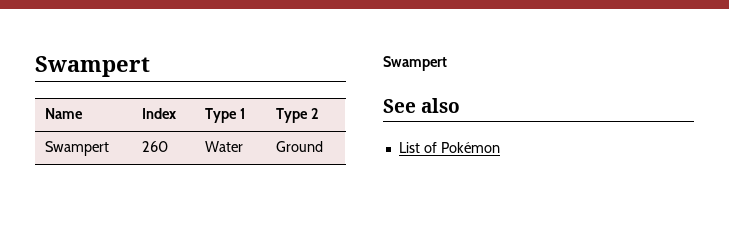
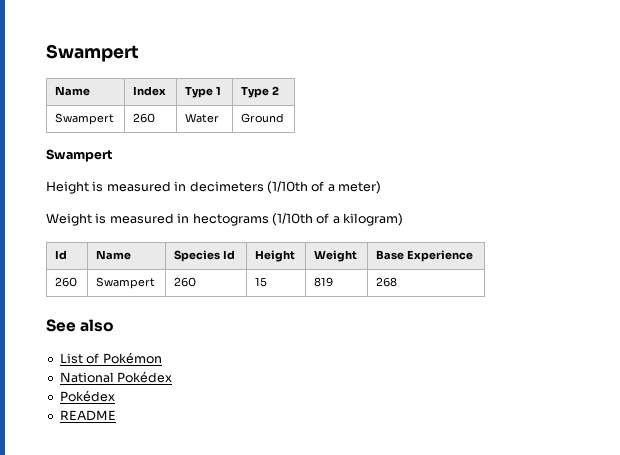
+ Height is measured in decimeters (1/10th of a meter)
+ Weight is measured in hectograms (1/10th of a kilogram)
+ Id | Name | Species Id | Height | Weight | Base Experience
+ 260 | Swampert | 260 | 15 | 819 | 268
+ National Pokédex
+ Pokédex
+ README

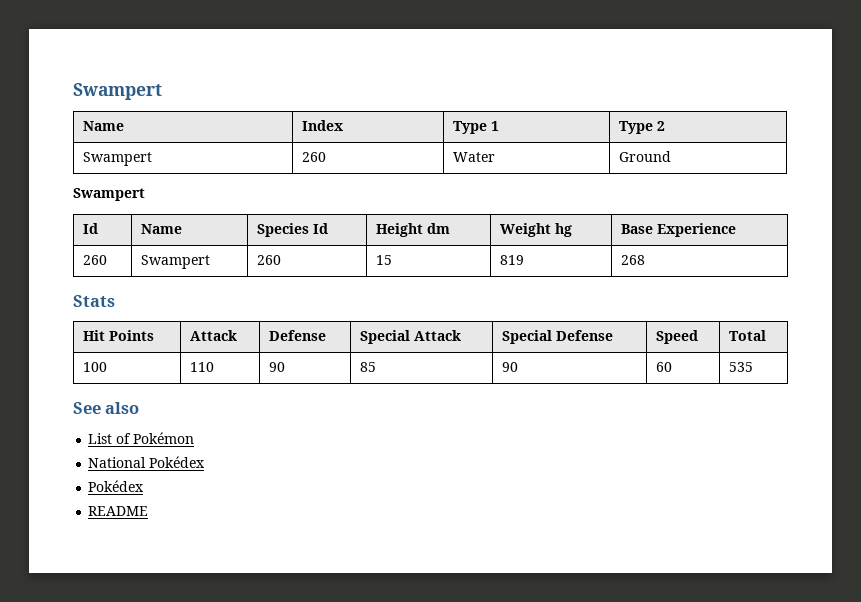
- Height is measured in decimeters (1/10th of a meter)
- Weight is measured in hectograms (1/10th of a kilogram)
- Id | Name | Species Id | Height | Weight | Base Experience
+ Id | Name | Species Id | Height dm | Weight hg | Base Experience
+ Stats
+ Hit Points | Attack | Defense | Special Attack | Special Defense | Speed | Total
+ 100 | 110 | 90 | 85 | 90 | 60 | 535

